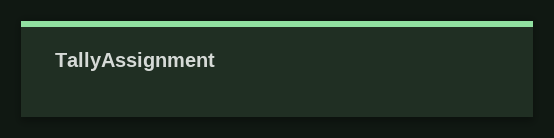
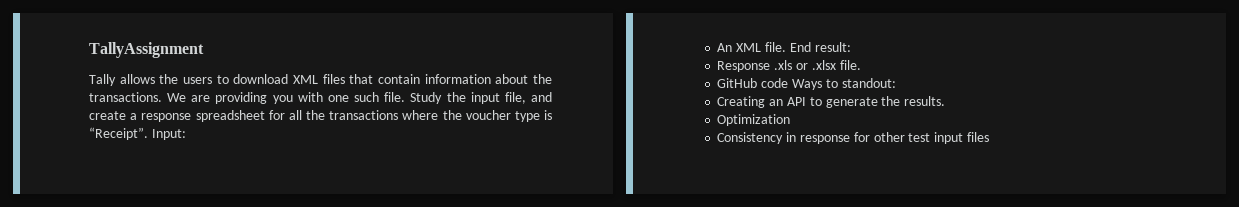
+ Tally allows the users to download XML files that contain information about the transactions. We are providing you with one such file. Study the input file, and create a response spreadsheet for all the transactions where the voucher type is “Receipt”. Input:
+ An XML file. End result:
+ Response .xls or .xlsx file.
+ GitHub code Ways to standout:
+ Creating an API to generate the results.
+ Optimization
+ Consistency in response for other test input files

